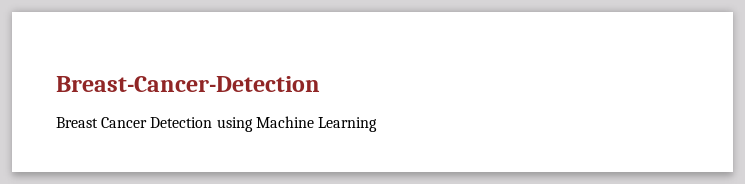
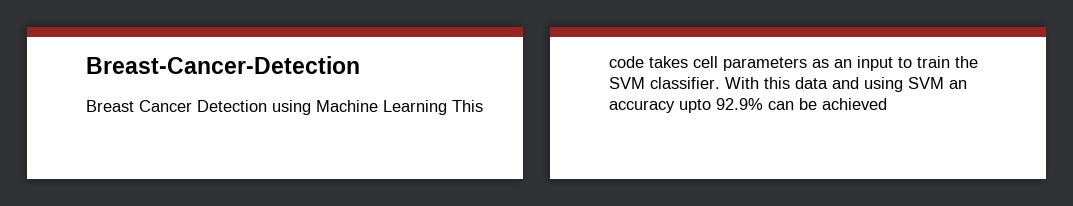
- Breast Cancer Detection using Machine Learning
+ Breast Cancer Detection using Machine Learning This code takes cell parameters as an input to train the SVM classifier. With this data and using SVM an accuracy upto 92.9% can be achieved

